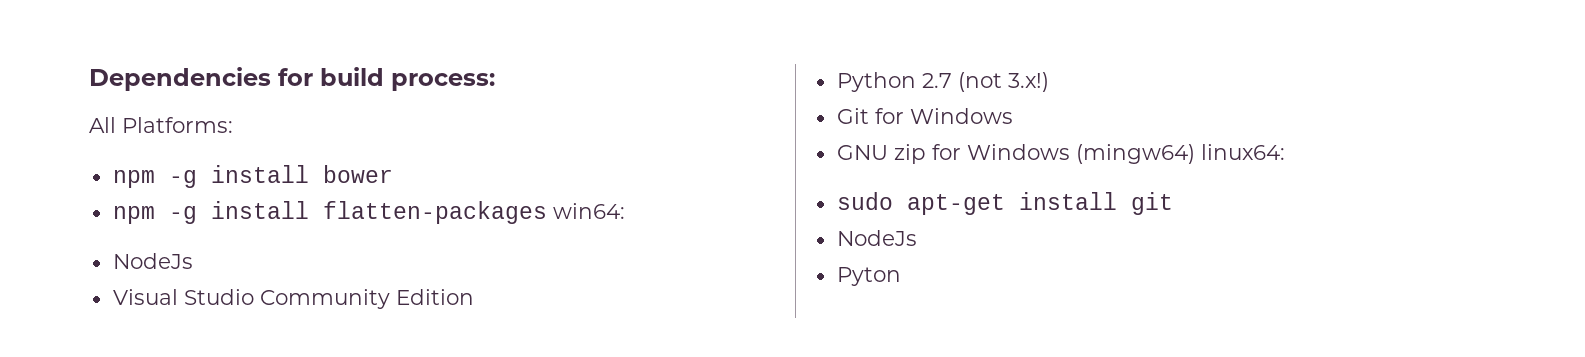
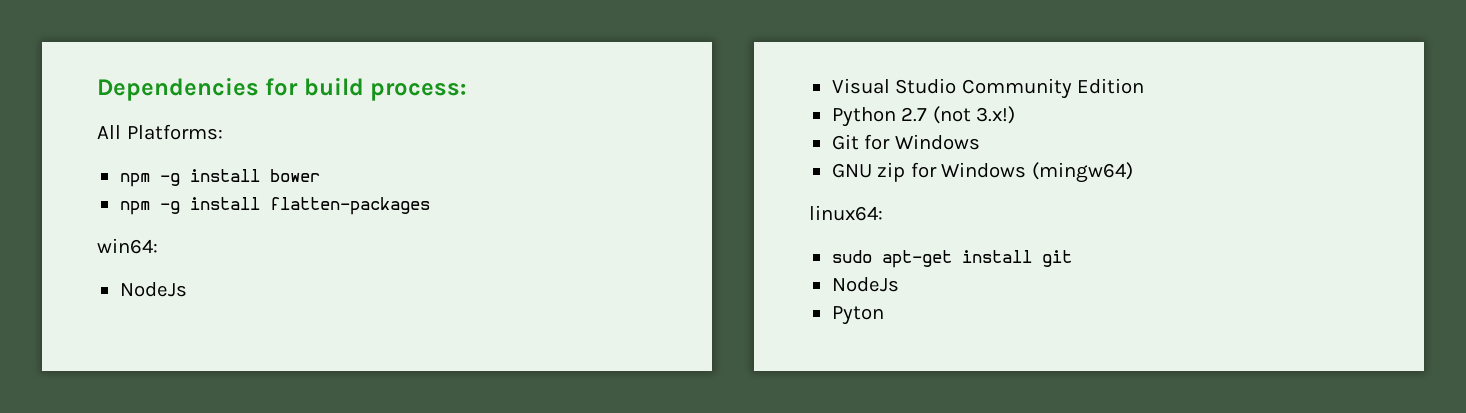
- npm -g install flatten-packages win64:
+ npm -g install flatten-packages
+ win64:
- GNU zip for Windows (mingw64) linux64:
+ GNU zip for Windows (mingw64)
+ linux64:

